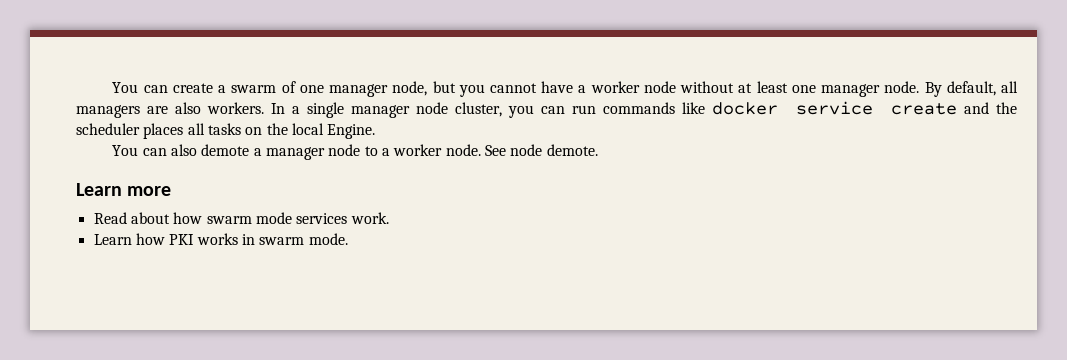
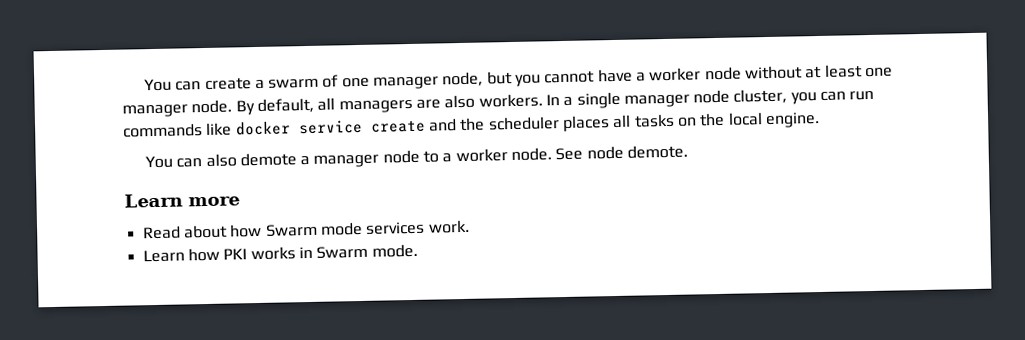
- In a single manager node cluster, you can run commands like docker service create and the scheduler places all tasks on the local Engine.
+ In a single manager node cluster, you can run commands like docker service create and the scheduler places all tasks on the local engine.
- Read about how swarm mode services work.
+ Read about how Swarm mode services work.
- Learn how PKI works in swarm mode.
+ Learn how PKI works in Swarm mode.

